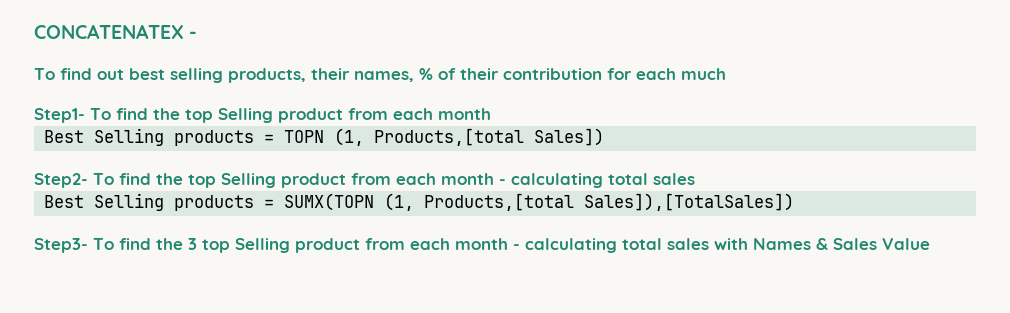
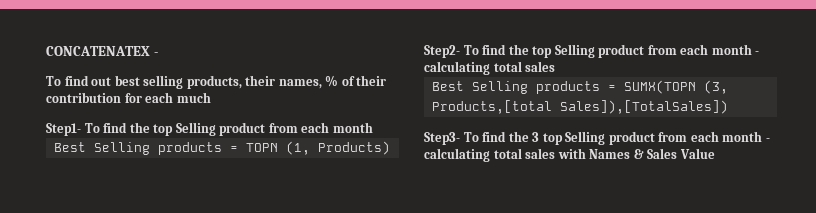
- Best Selling products = TOPN (1, Products,[total Sales])
+ Best Selling products = TOPN (1, Products)
- Best Selling products = SUMX(TOPN (1, Products,[total Sales]),[TotalSales])
+ Best Selling products = SUMX(TOPN (3, Products,[total Sales]),[TotalSales])

